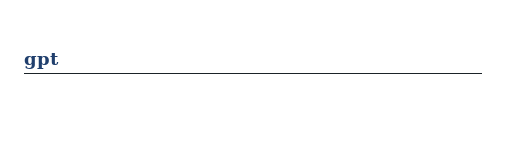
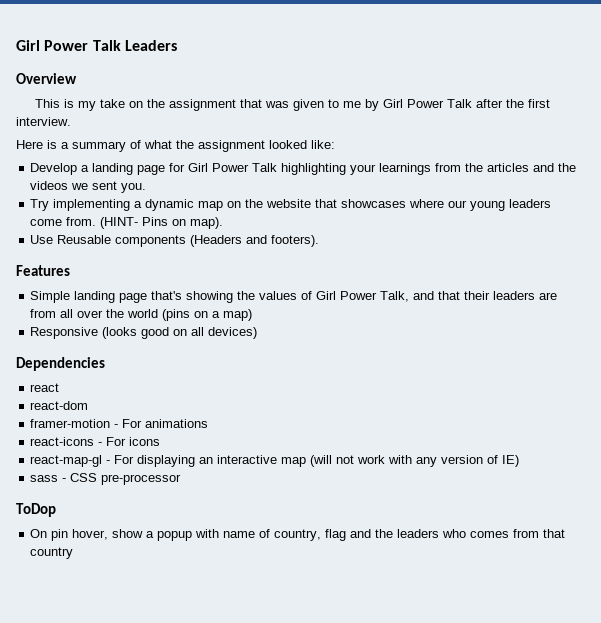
- gpt
+ Girl Power Talk Leaders
+ Overview
+ This is my take on the assignment that was given to me by Girl Power Talk after the first interview.
+ Here is a summary of what the assignment looked like:
+ Develop a landing page for Girl Power Talk highlighting your learnings from the articles and the videos we sent you.
+ Try implementing a dynamic map on the website that showcases where our young leaders come from. (HINT- Pins on map).
+ Use Reusable components (Headers and footers).
+ Features
+ Simple landing page that's showing the values of Girl Power Talk, and that their leaders are from all over the world (pins on a map)
+ Responsive (looks good on all devices)
+ Dependencies
+ react
+ react-dom
+ framer-motion - For animations
+ react-icons - For icons
+ react-map-gl - For displaying an interactive map (will not work with any version of IE)
+ sass - CSS pre-processor
+ ToDop
+ On pin hover, show a popup with name of country, flag and the leaders who comes from that country

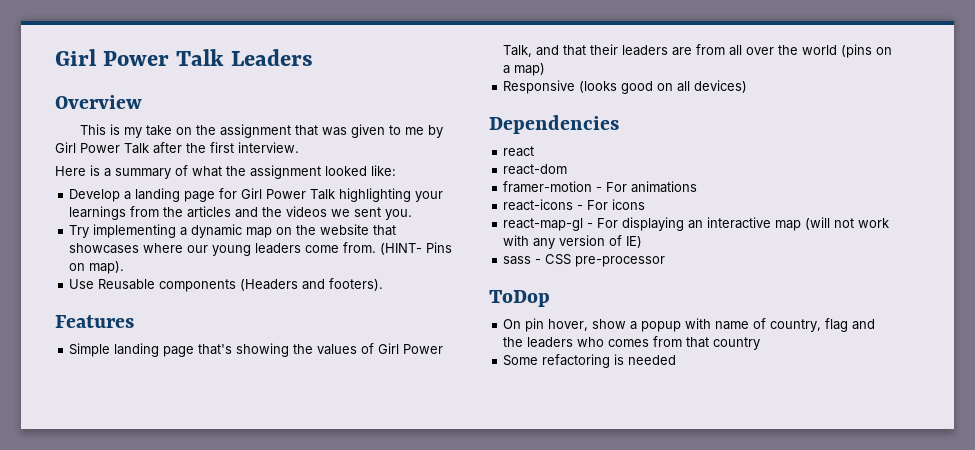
+ Some refactoring is needed

